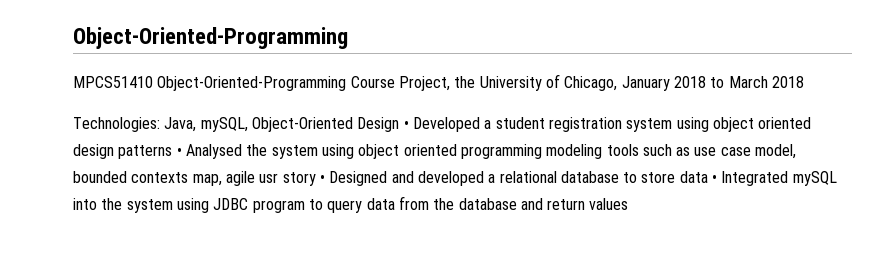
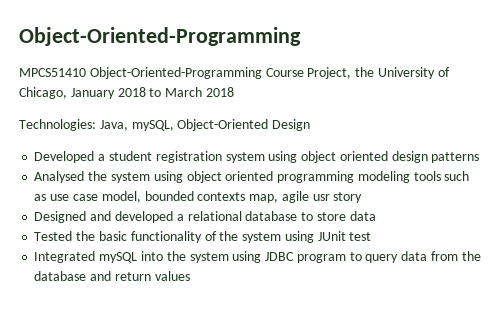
- Java, mySQL, Object-Oriented Design • Developed a student registration system using object oriented design patterns • Analysed the system using object oriented programming modeling tools such as use case model, bounded contexts map, agile usr story • Designed and developed a relational database to store data • Integrated mySQL into the system using JDBC program to query data from the database and return values
+ Java, mySQL, Object-Oriented Design
+ Developed a student registration system using object oriented design patterns
+ Analysed the system using object oriented programming modeling tools such as use case model, bounded contexts map, agile usr story
+ Designed and developed a relational database to store data
+ Tested the basic functionality of the system using JUnit test
+ Integrated mySQL into the system using JDBC program to query data from the database and return values

